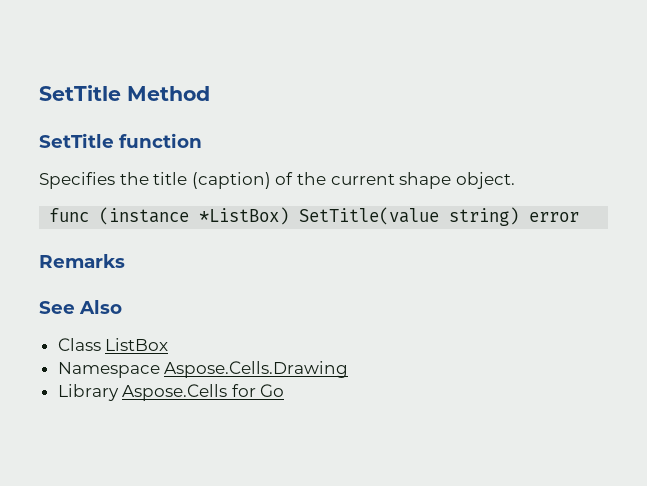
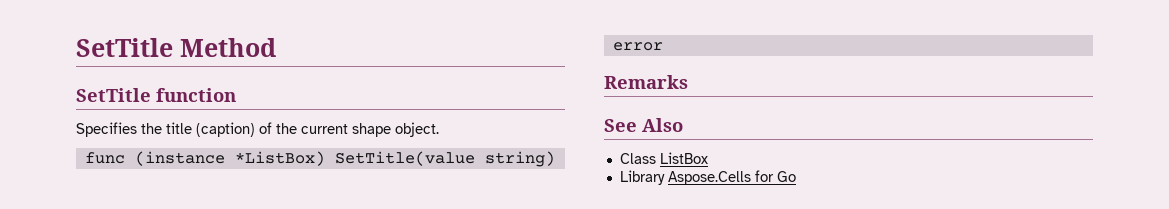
- Namespace Aspose.Cells.Drawing

